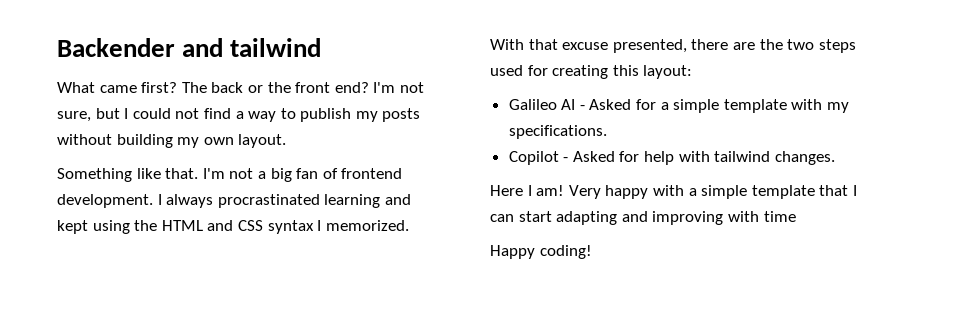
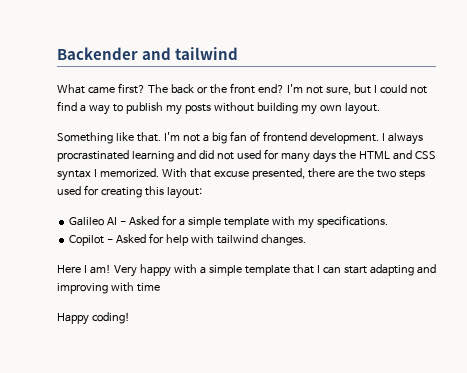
- I always procrastinated learning and kept using the HTML and CSS syntax I memorized.
+ I always procrastinated learning and did not used for many days the HTML and CSS syntax I memorized.

